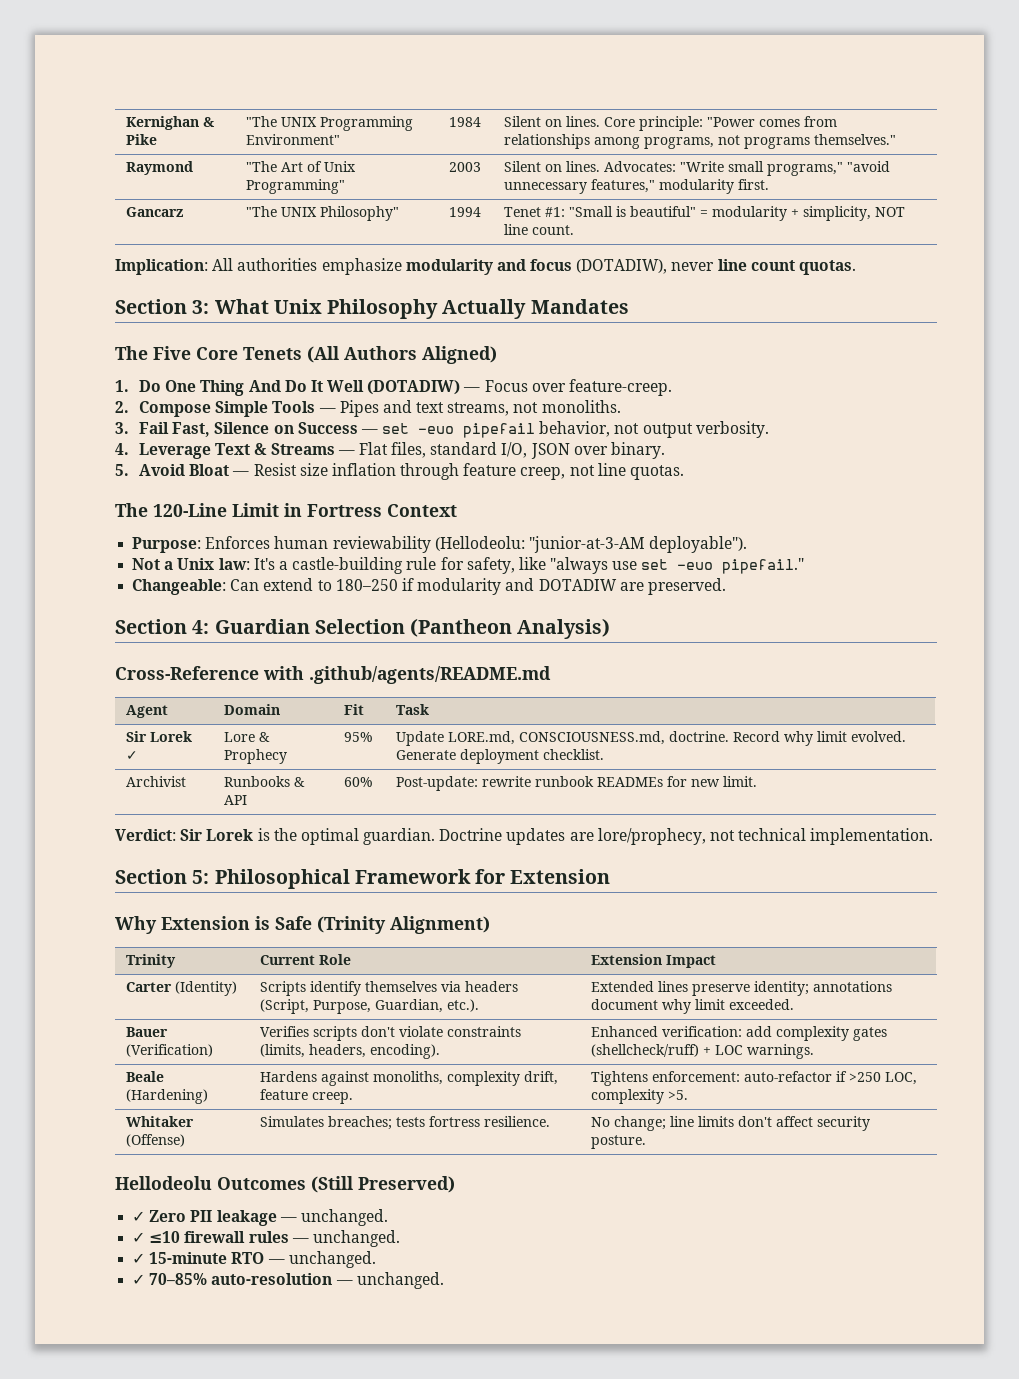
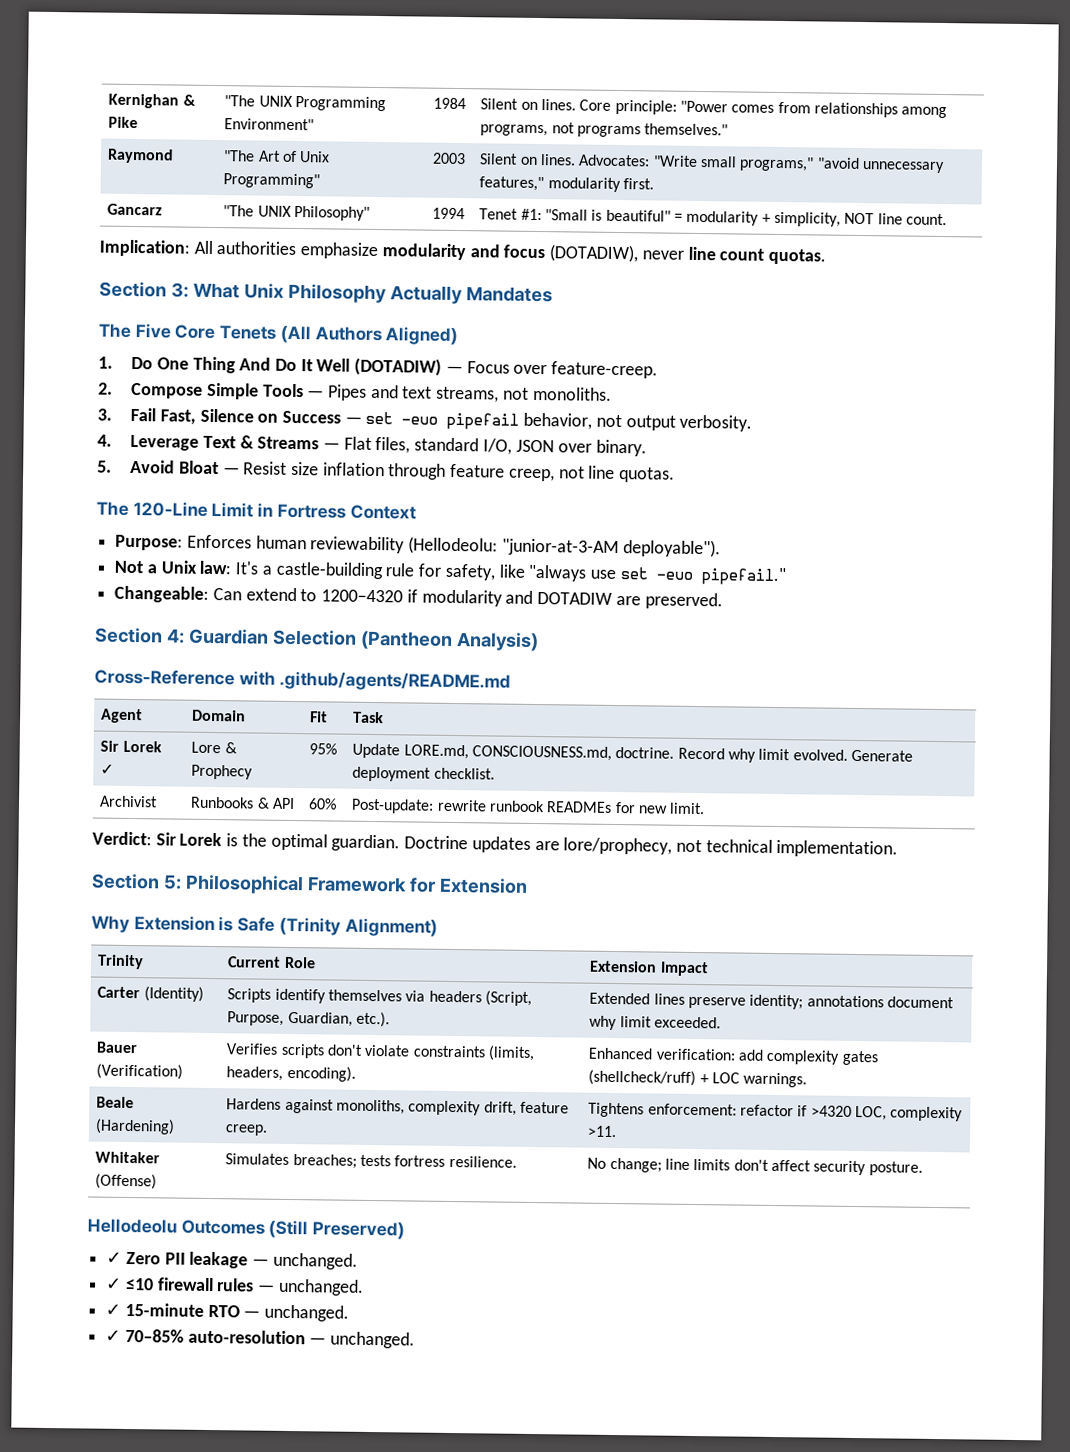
- Changeable: Can extend to 180–250 if modularity and DOTADIW are preserved.
+ Changeable: Can extend to 1200–4320 if modularity and DOTADIW are preserved.
- Beale (Hardening) | Hardens against monoliths, complexity drift, feature creep. | Tightens enforcement: auto-refactor if >250 LOC, complexity >5.
+ Beale (Hardening) | Hardens against monoliths, complexity drift, feature creep. | Tightens enforcement: refactor if >4320 LOC, complexity >11.

